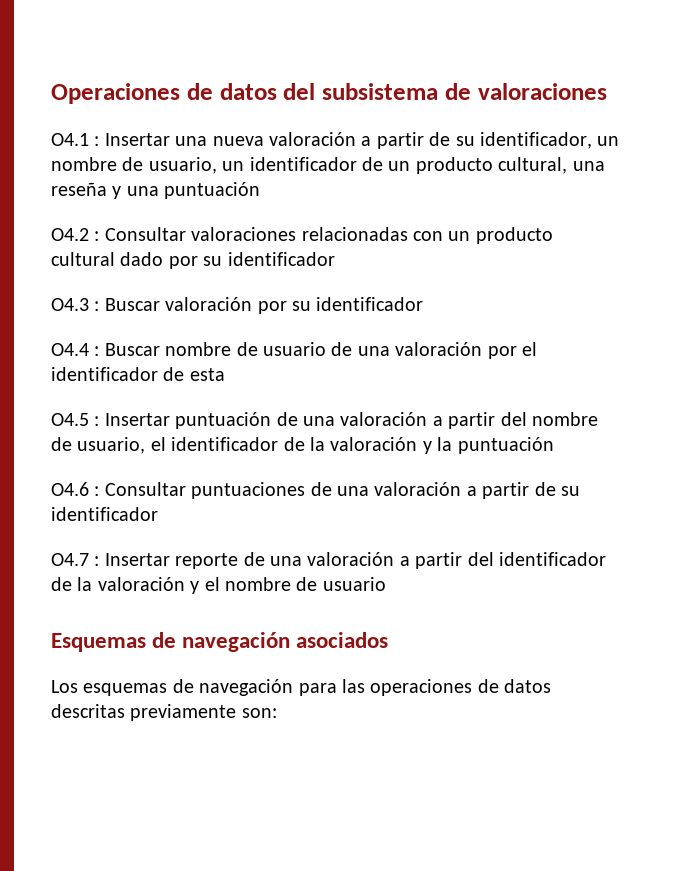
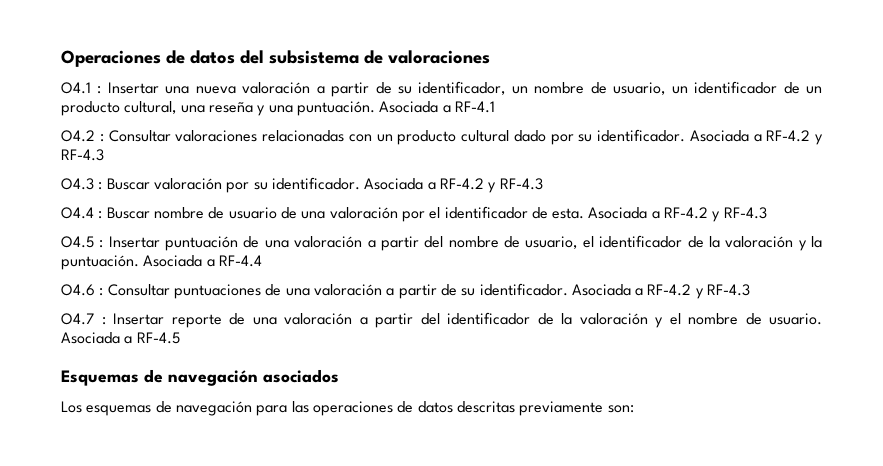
- O4.1 : Insertar una nueva valoración a partir de su identificador, un nombre de usuario, un identificador de un producto cultural, una reseña y una puntuación
+ O4.1 : Insertar una nueva valoración a partir de su identificador, un nombre de usuario, un identificador de un producto cultural, una reseña y una puntuación. Asociada a RF-4.1
- O4.2 : Consultar valoraciones relacionadas con un producto cultural dado por su identificador
+ O4.2 : Consultar valoraciones relacionadas con un producto cultural dado por su identificador. Asociada a RF-4.2 y RF-4.3
- O4.3 : Buscar valoración por su identificador
+ O4.3 : Buscar valoración por su identificador. Asociada a RF-4.2 y RF-4.3
- O4.4 : Buscar nombre de usuario de una valoración por el identificador de esta
+ O4.4 : Buscar nombre de usuario de una valoración por el identificador de esta. Asociada a RF-4.2 y RF-4.3
- O4.5 : Insertar puntuación de una valoración a partir del nombre de usuario, el identificador de la valoración y la puntuación
+ O4.5 : Insertar puntuación de una valoración a partir del nombre de usuario, el identificador de la valoración y la puntuación. Asociada a RF-4.4
- O4.6 : Consultar puntuaciones de una valoración a partir de su identificador
+ O4.6 : Consultar puntuaciones de una valoración a partir de su identificador. Asociada a RF-4.2 y RF-4.3
- O4.7 : Insertar reporte de una valoración a partir del identificador de la valoración y el nombre de usuario
+ O4.7 : Insertar reporte de una valoración a partir del identificador de la valoración y el nombre de usuario. Asociada a RF-4.5

